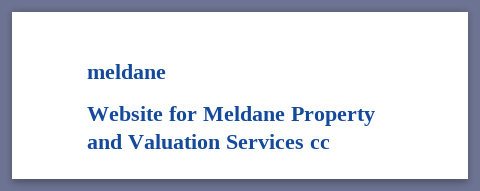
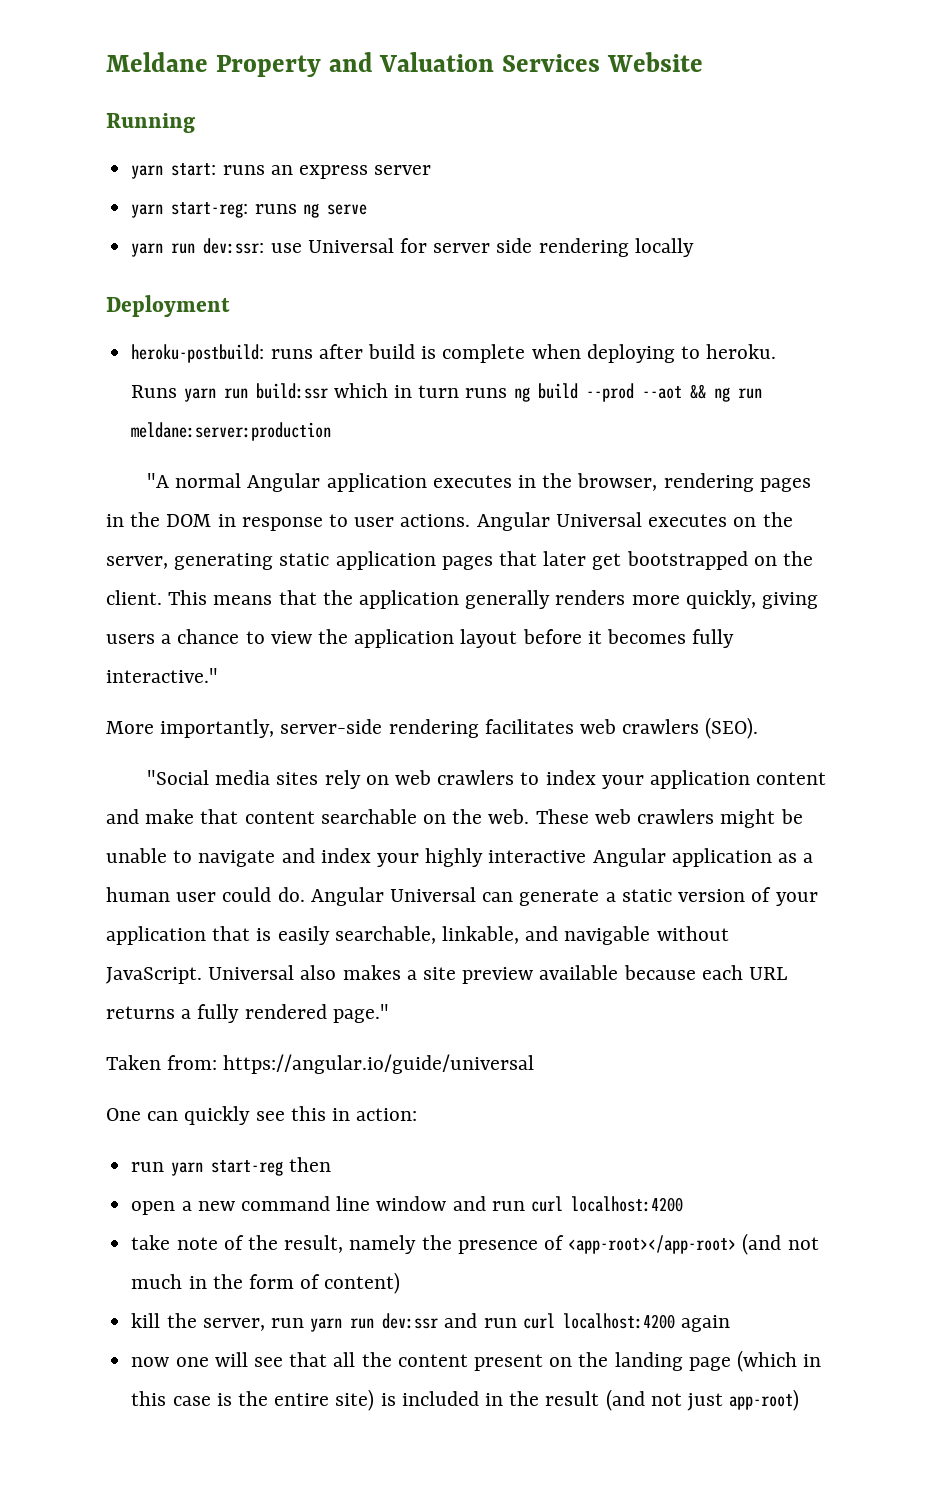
- meldane
- Website for Meldane Property and Valuation Services cc
+ Meldane Property and Valuation Services Website
+ Running
+ yarn start: runs an express server
+ yarn start-reg: runs ng serve
+ yarn run dev:ssr: use Universal for server side rendering locally
+ Deployment
+ heroku-postbuild: runs after build is complete when deploying to heroku. Runs yarn run build:ssr which in turn runs ng build --prod --aot && ng run meldane:server:production
+ "A normal Angular application executes in the browser, rendering pages in the DOM in response to user actions. Angular Universal executes on the server, generating static application pages that later get bootstrapped on the client. This means that the application generally renders more quickly, giving users a chance to view the application layout before it becomes fully interactive."
+ More importantly, server-side rendering facilitates web crawlers (SEO).
+ "Social media sites rely on web crawlers to index your application content and make that content searchable on the web. These web crawlers might be unable to navigate and index your highly interactive Angular application as a human user could do. Angular Universal can generate a static version of your application that is easily searchable, linkable, and navigable without JavaScript. Universal also makes a site preview available because each URL returns a fully rendered page."
+ Taken from: https://angular.io/guide/universal
+ One can quickly see this in action:
+ run yarn start-reg then
+ open a new command line window and run curl localhost:4200
+ take note of the result, namely the presence of <app-root></app-root> (and not much in the form of content)
+ kill the server, run yarn run dev:ssr and run curl localhost:4200 again
+ now one will see that all the content present on the landing page (which in this case is the entire site) is included in the result (and not just app-root)

